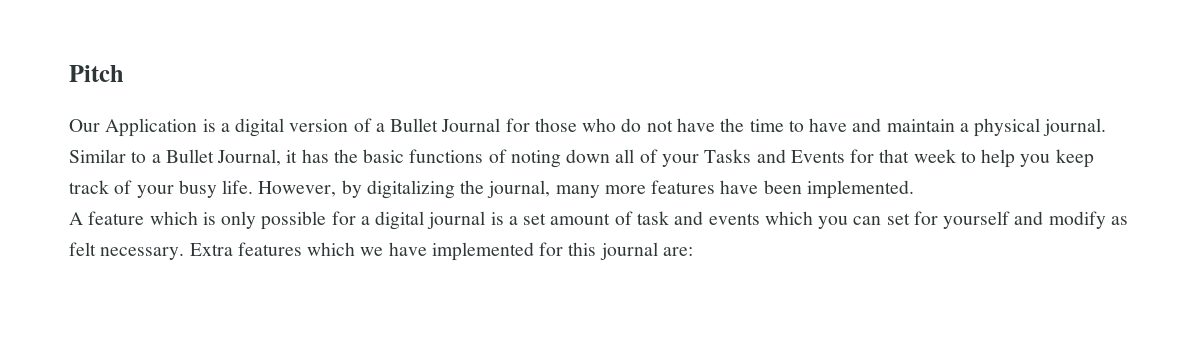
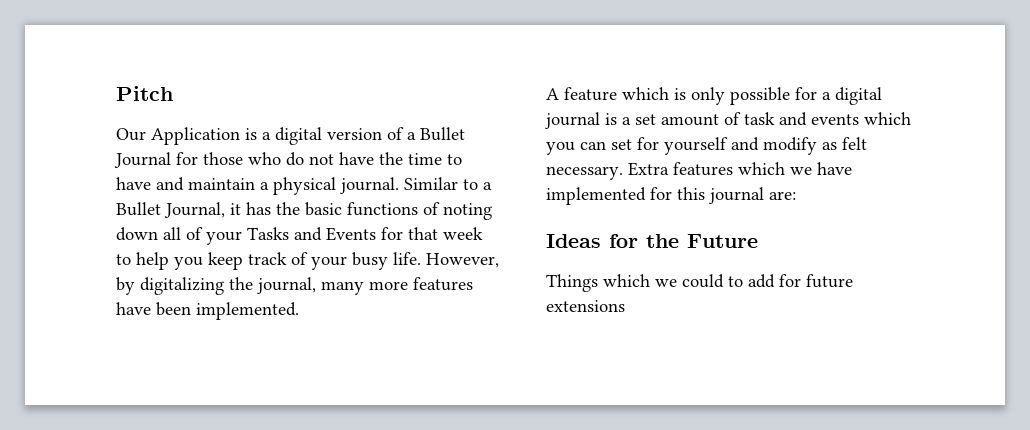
+ Ideas for the Future
+ Things which we could to add for future extensions

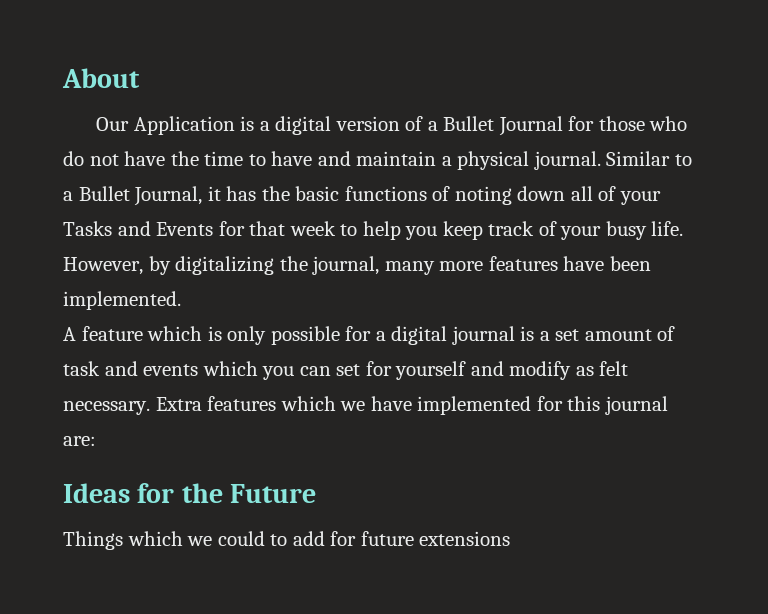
- Pitch
+ About

